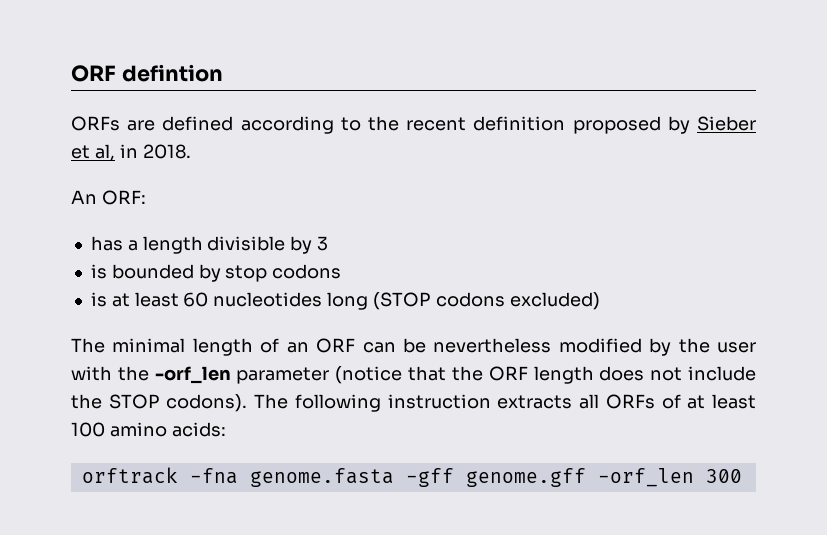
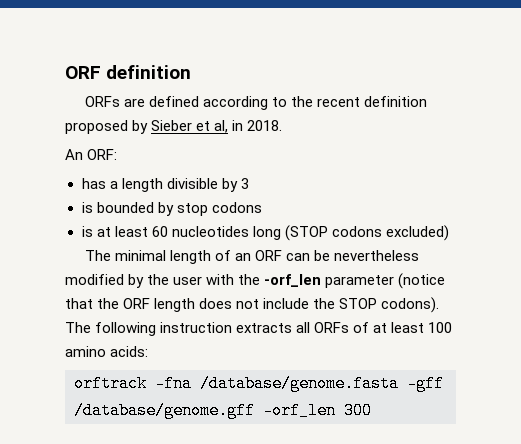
- ORF defintion
+ ORF definition
- orftrack -fna genome.fasta -gff genome.gff -orf_len 300
+ orftrack -fna /database/genome.fasta -gff /database/genome.gff -orf_len 300

